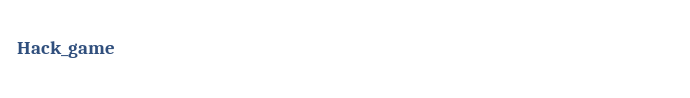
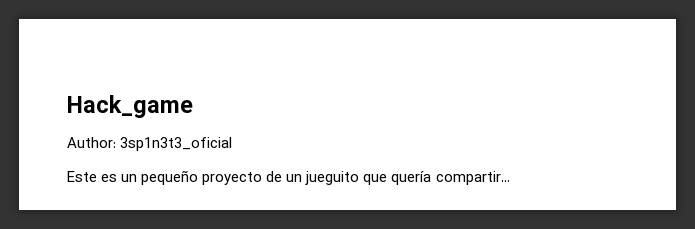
+ Author: 3sp1n3t3_oficial
+ Este es un pequeño proyecto de un jueguito que quería compartir...

